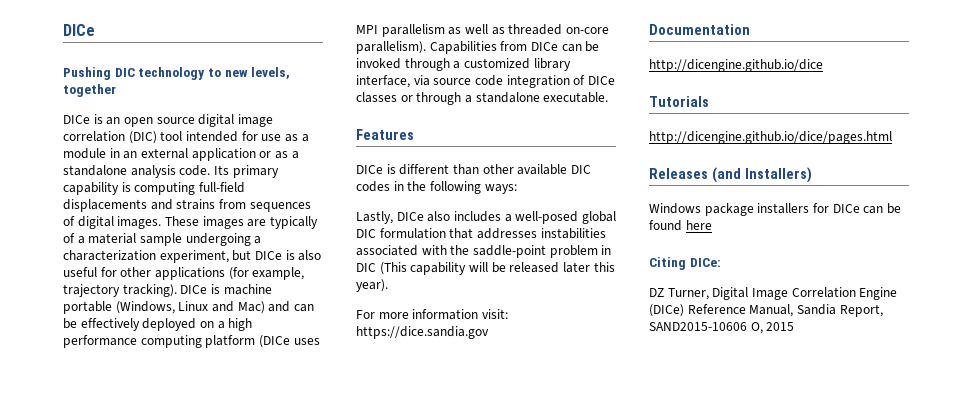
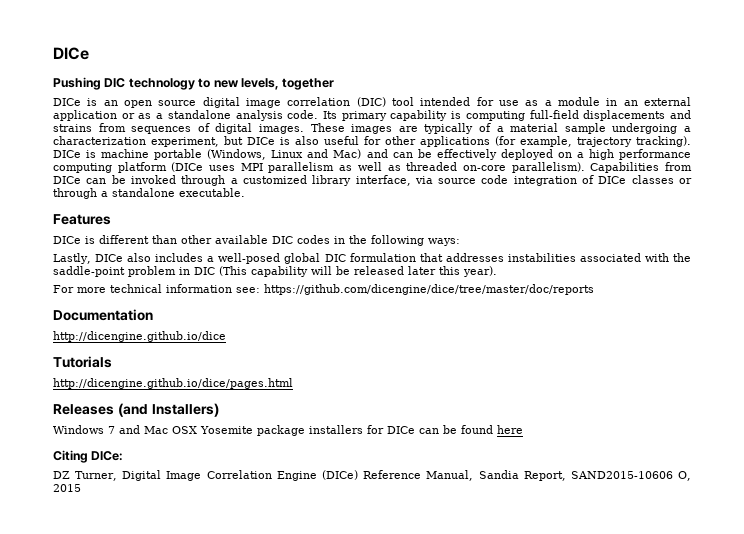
- For more information visit: https://dice.sandia.gov
+ For more technical information see: https://github.com/dicengine/dice/tree/master/doc/reports
- Windows package installers for DICe can be found here
+ Windows 7 and Mac OSX Yosemite package installers for DICe can be found here

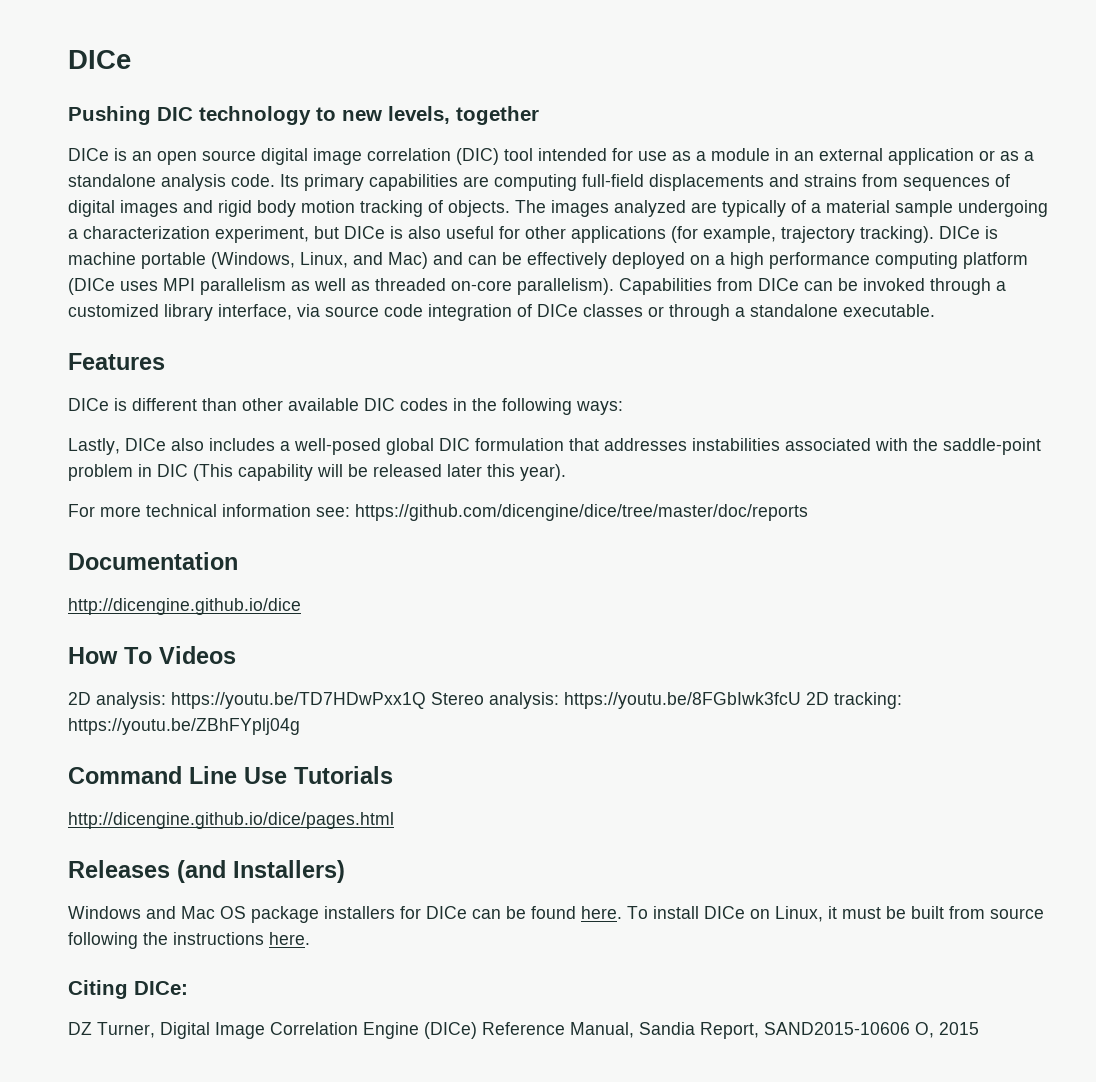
- Its primary capability is computing full-field displacements and strains from sequences of digital images. These images are typically of a material sample undergoing a characterization experiment, but DICe is also useful for other applications (for example, trajectory tracking).
+ Its primary capabilities are computing full-field displacements and strains from sequences of digital images and rigid body motion tracking of objects. The images analyzed are typically of a material sample undergoing a characterization experiment, but DICe is also useful for other applications (for example, trajectory tracking).
- DICe is machine portable (Windows, Linux and Mac) and can be effectively deployed on a high performance computing platform (DICe uses MPI parallelism as well as threaded on-core parallelism).
+ DICe is machine portable (Windows, Linux, and Mac) and can be effectively deployed on a high performance computing platform (DICe uses MPI parallelism as well as threaded on-core parallelism).
- Tutorials
+ How To Videos
+ 2D analysis: https://youtu.be/TD7HDwPxx1Q Stereo analysis: https://youtu.be/8FGbIwk3fcU 2D tracking: https://youtu.be/ZBhFYplj04g
+ Command Line Use Tutorials
- Windows 7 and Mac OSX Yosemite package installers for DICe can be found here
+ Windows and Mac OS package installers for DICe can be found here. To install DICe on Linux, it must be built from source following the instructions here.

